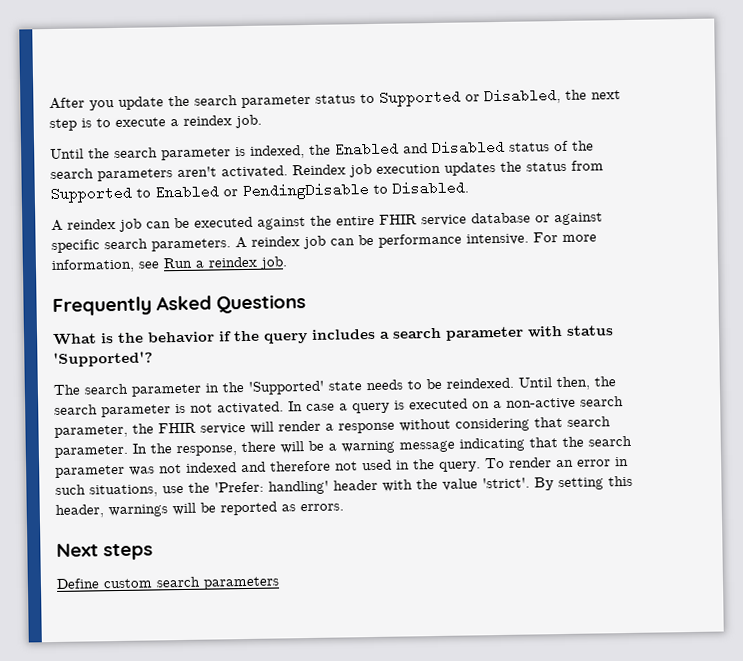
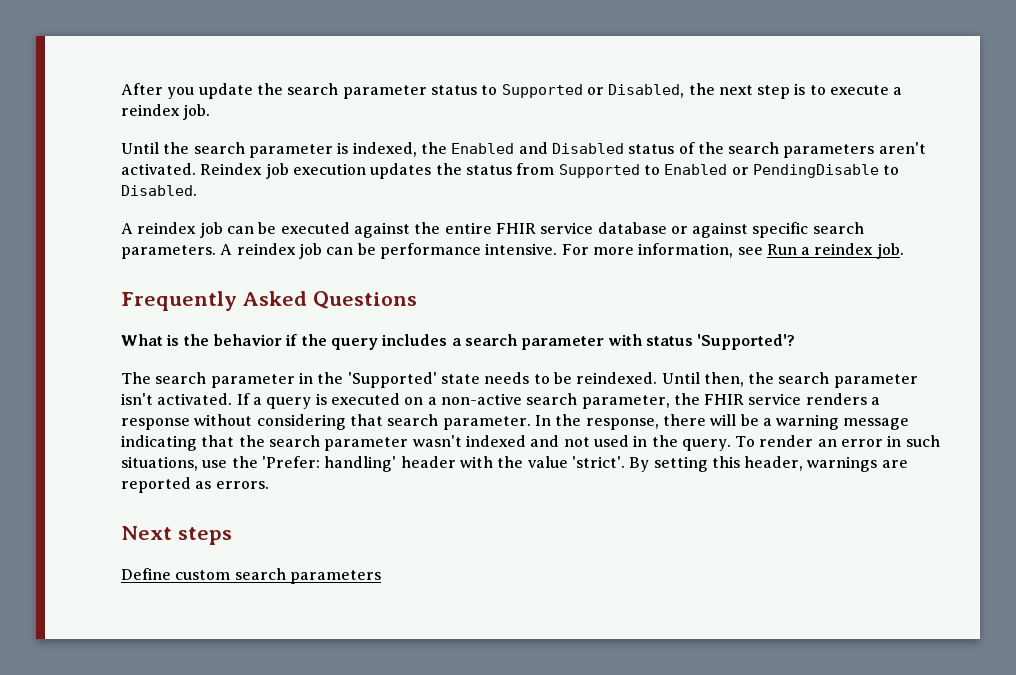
- Until then, the search parameter is not activated. In case a query is executed on a non-active search parameter, the FHIR service will render a response without considering that search parameter.
+ Until then, the search parameter isn't activated. If a query is executed on a non-active search parameter, the FHIR service renders a response without considering that search parameter.
- In the response, there will be a warning message indicating that the search parameter was not indexed and therefore not used in the query.
+ In the response, there will be a warning message indicating that the search parameter wasn't indexed and not used in the query.
- By setting this header, warnings will be reported as errors.
+ By setting this header, warnings are reported as errors.

